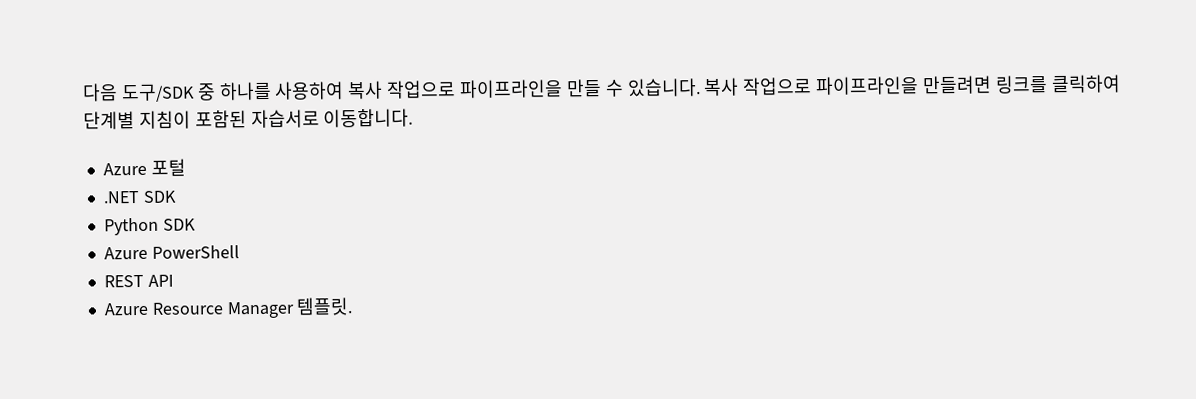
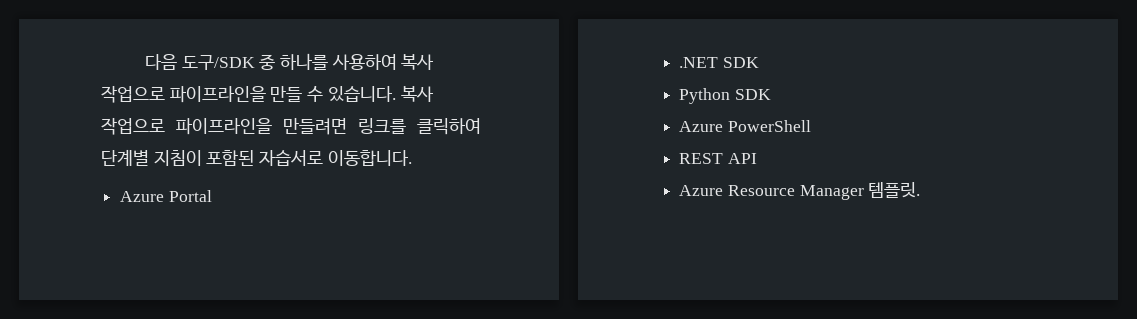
- Azure 포털
+ Azure Portal

